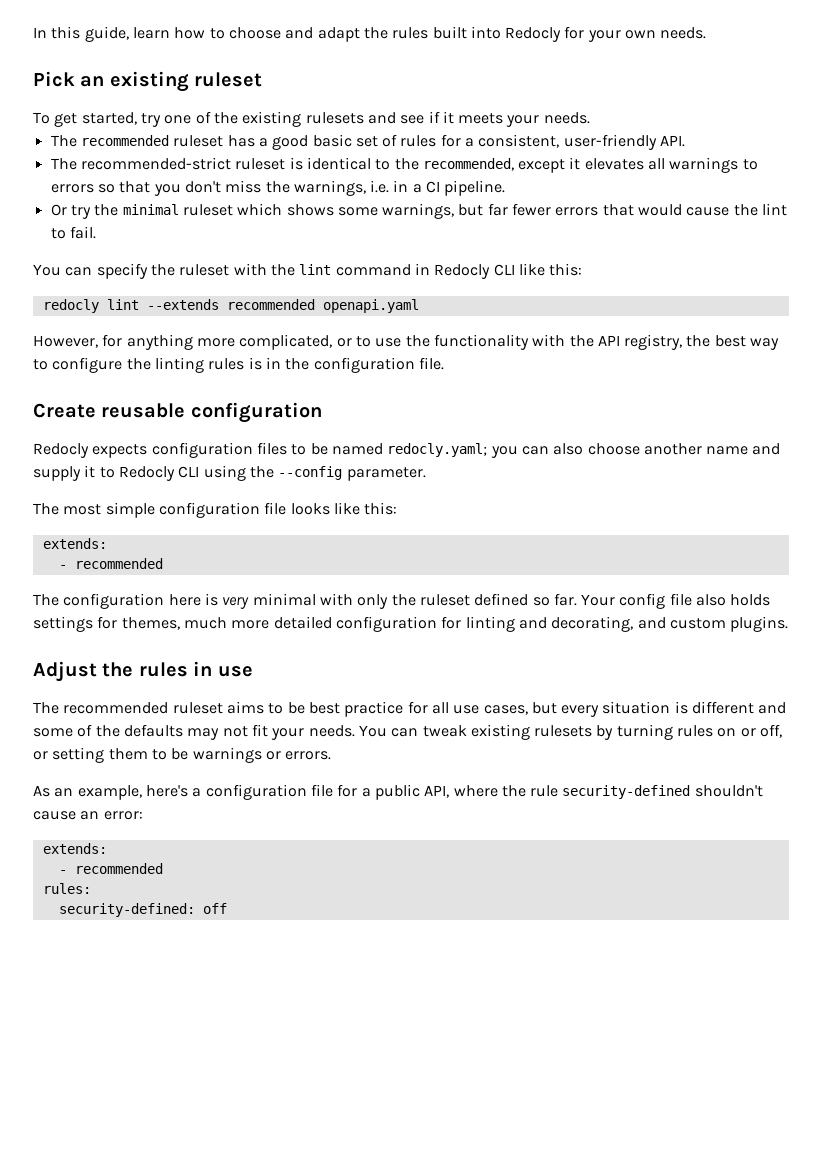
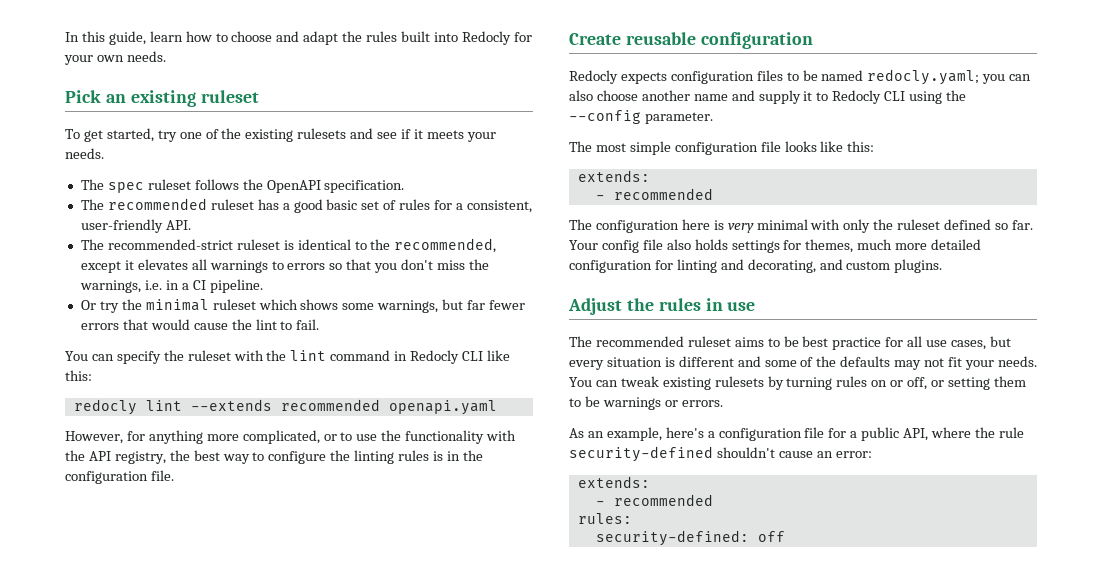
+ The spec ruleset follows the OpenAPI specification.

